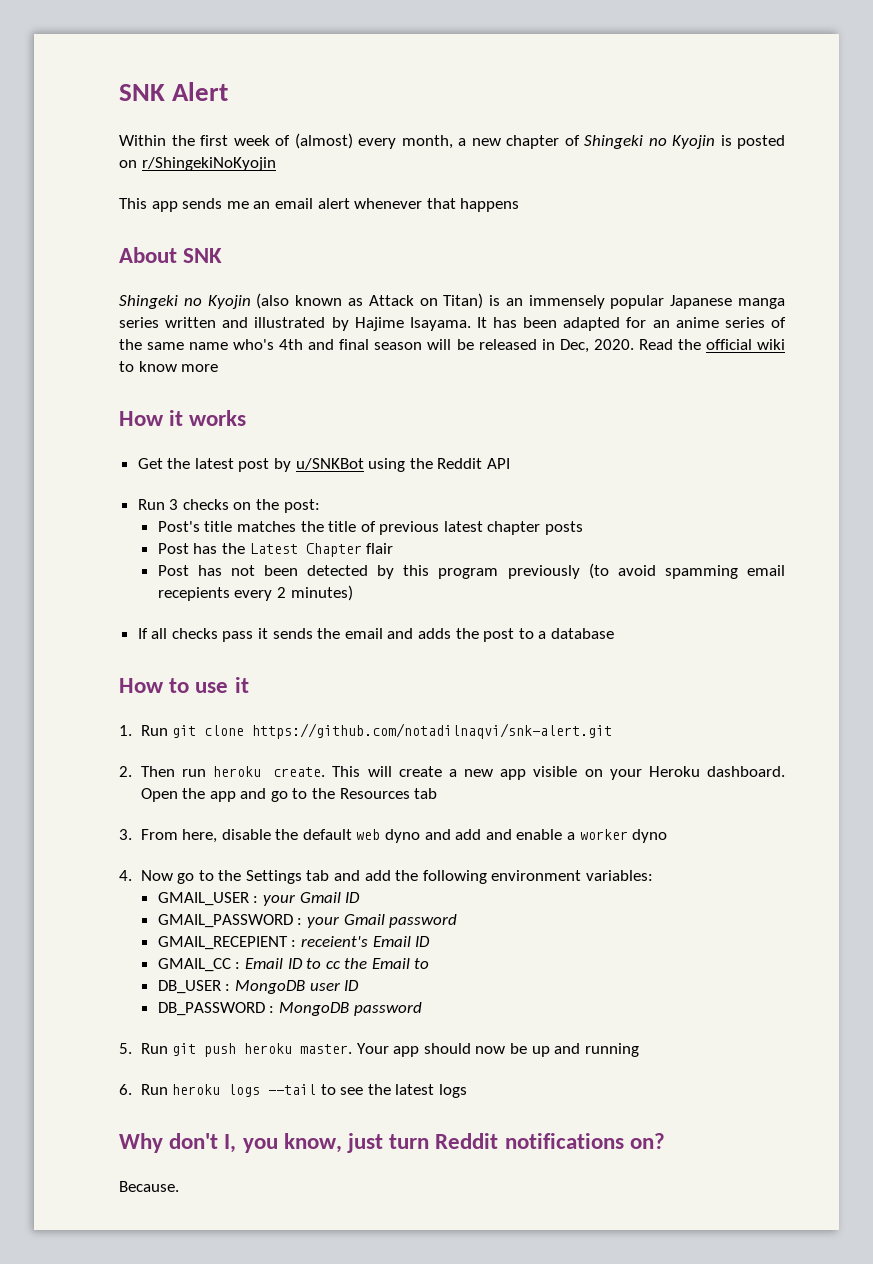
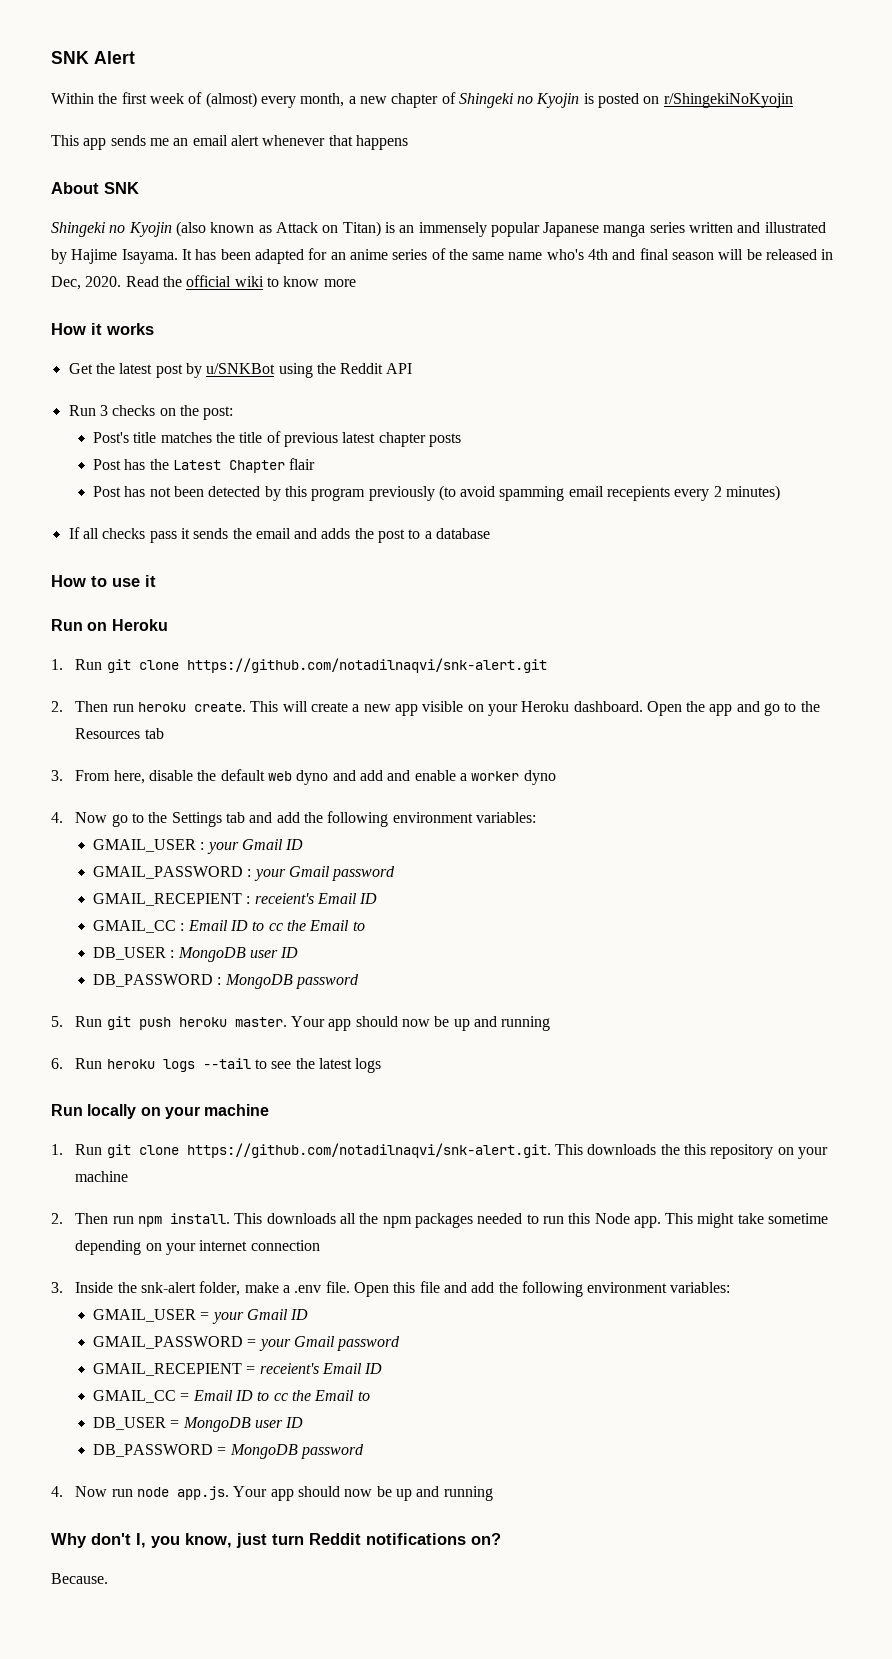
+ Run on Heroku
+ Run locally on your machine
+ 1. Run git clone https://github.com/notadilnaqvi/snk-alert.git. This downloads the this repository on your machine
+ 2. Then run npm install. This downloads all the npm packages needed to run this Node app. This might take sometime depending on your internet connection
+ 3. Inside the snk-alert folder, make a .env file. Open this file and add the following environment variables:
+ GMAIL_USER = your Gmail ID
+ GMAIL_PASSWORD = your Gmail password
+ GMAIL_RECEPIENT = receient's Email ID
+ GMAIL_CC = Email ID to cc the Email to
+ DB_USER = MongoDB user ID
+ DB_PASSWORD = MongoDB password
+ 4. Now run node app.js. Your app should now be up and running

